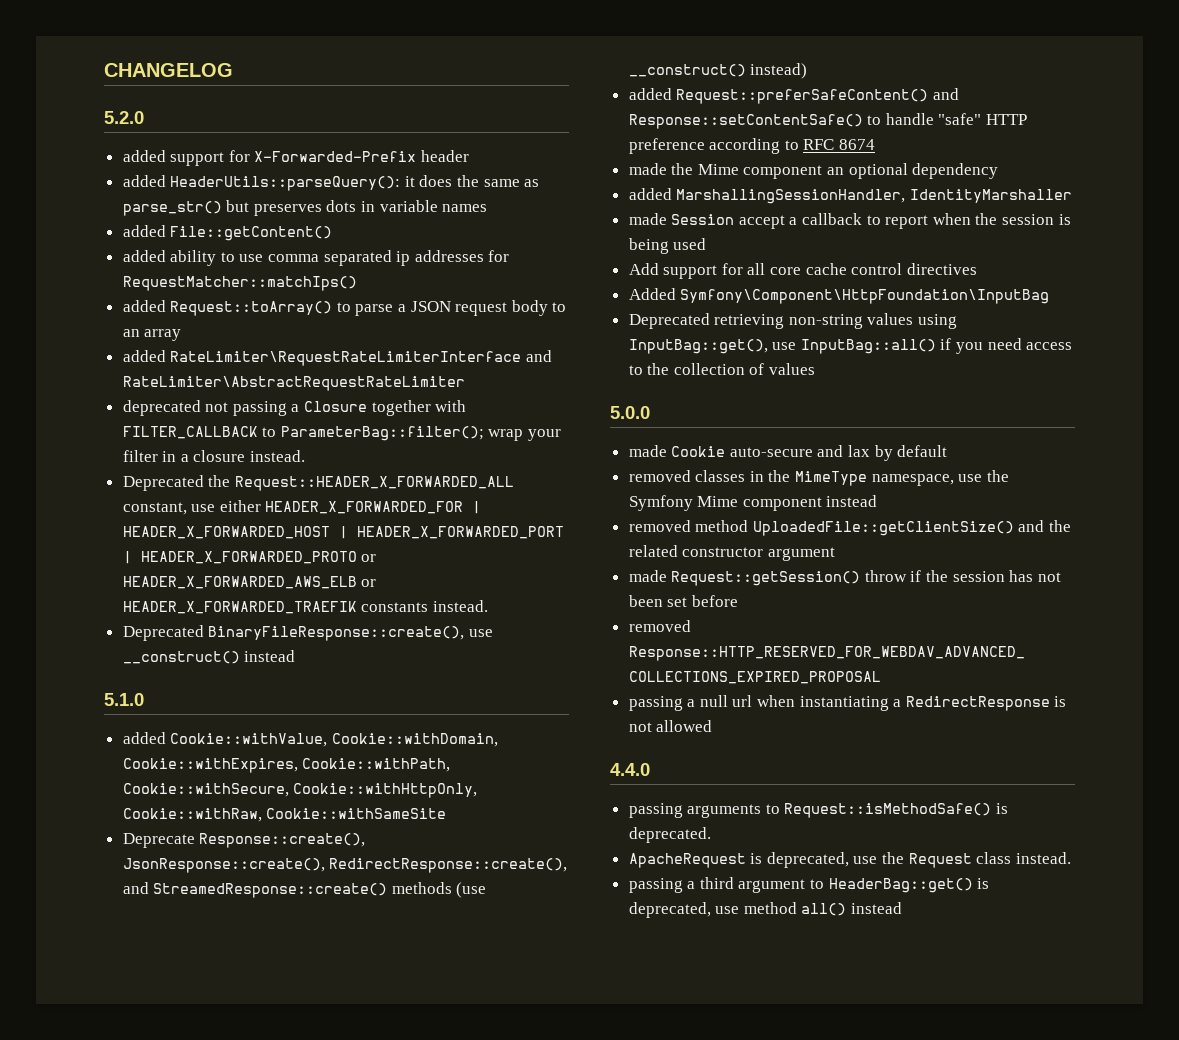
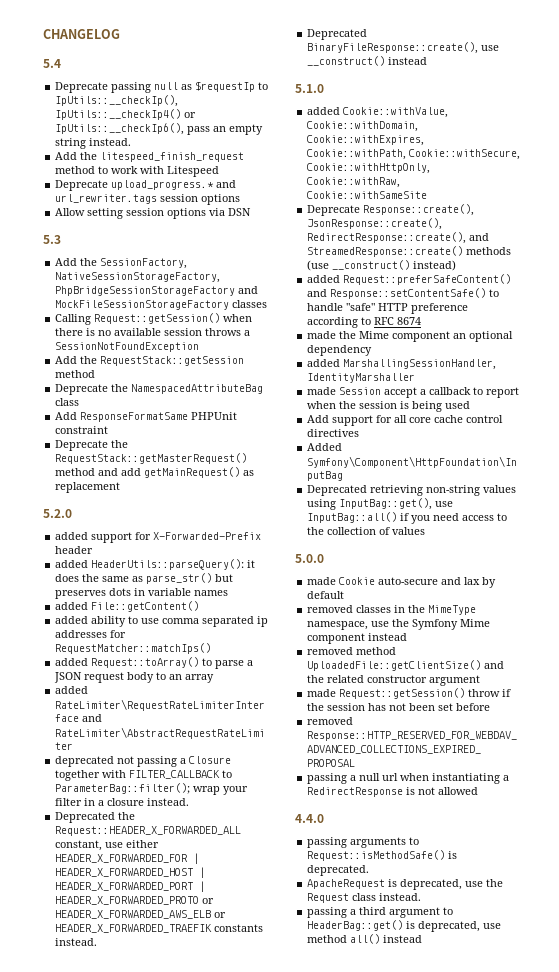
+ 5.4
+ Deprecate passing null as $requestIp to IpUtils::__checkIp(), IpUtils::__checkIp4() or IpUtils::__checkIp6(), pass an empty string instead.
+ Add the litespeed_finish_request method to work with Litespeed
+ Deprecate upload_progress.* and url_rewriter.tags session options
+ Allow setting session options via DSN
+ 5.3
+ Add the SessionFactory, NativeSessionStorageFactory, PhpBridgeSessionStorageFactory and MockFileSessionStorageFactory classes
+ Calling Request::getSession() when there is no available session throws a SessionNotFoundException
+ Add the RequestStack::getSession method
+ Deprecate the NamespacedAttributeBag class
+ Add ResponseFormatSame PHPUnit constraint
+ Deprecate the RequestStack::getMasterRequest() method and add getMainRequest() as replacement

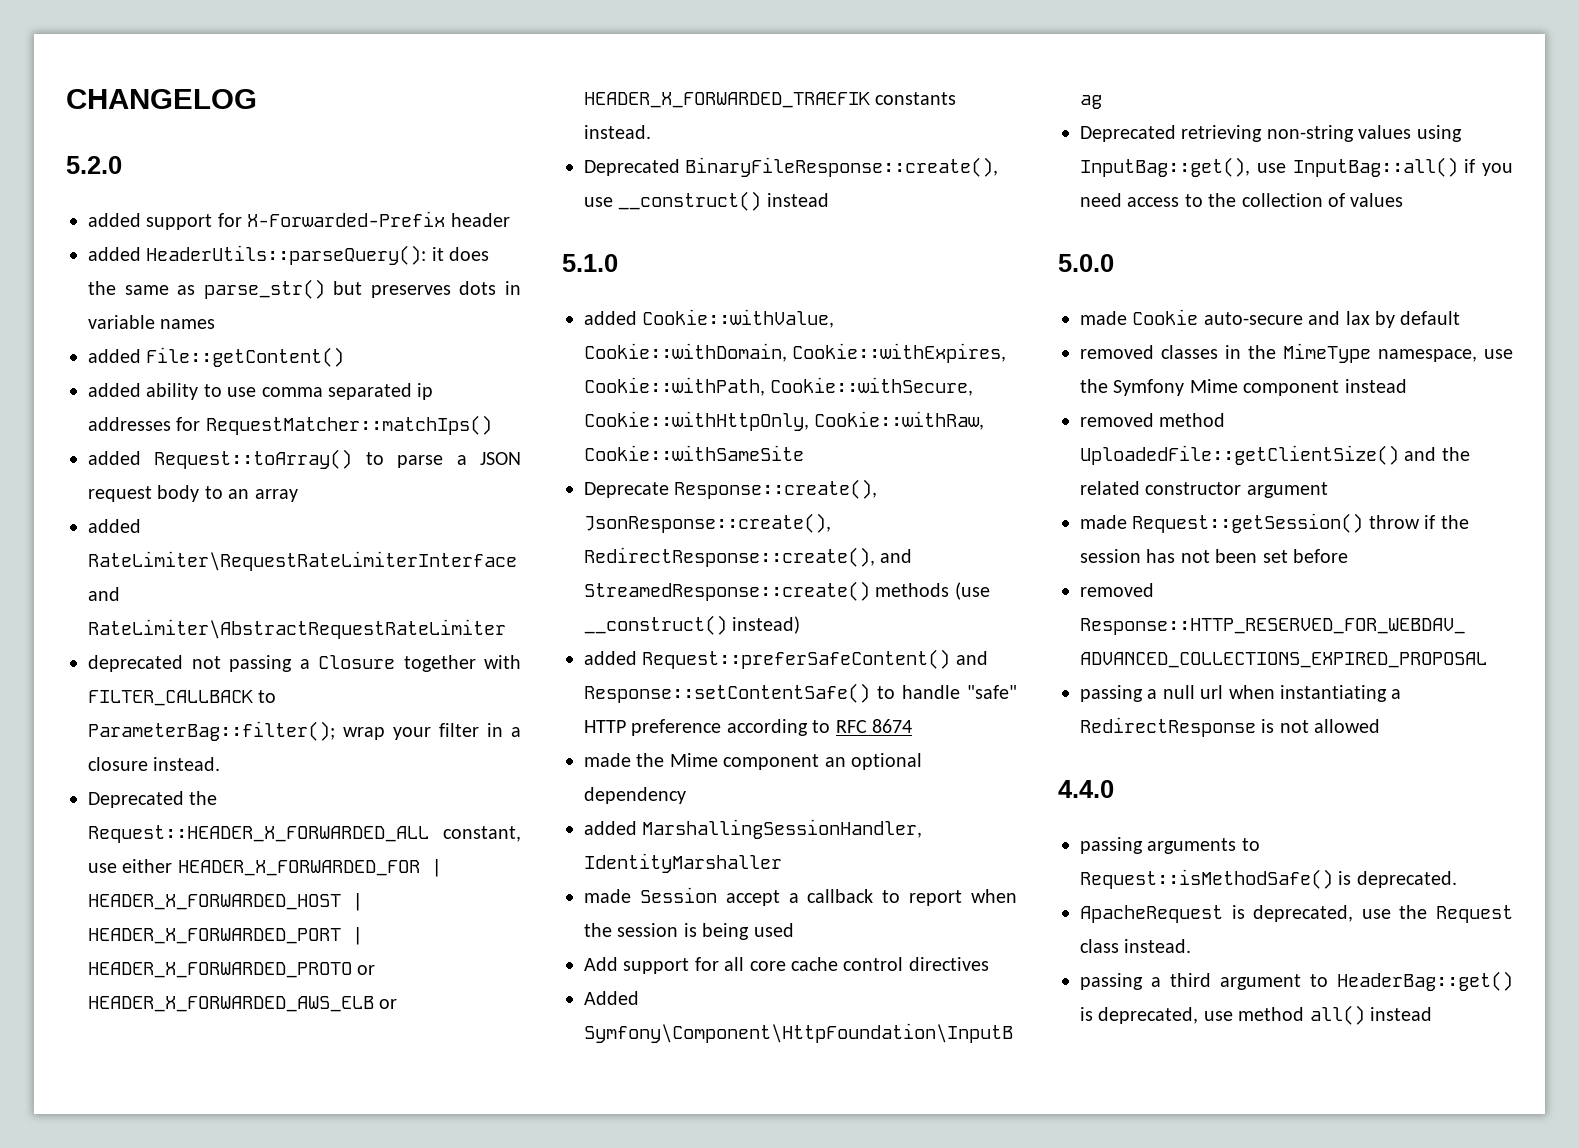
- 5.4
- Deprecate passing null as $requestIp to IpUtils::__checkIp(), IpUtils::__checkIp4() or IpUtils::__checkIp6(), pass an empty string instead.
- Add the litespeed_finish_request method to work with Litespeed
- Deprecate upload_progress.* and url_rewriter.tags session options
- Allow setting session options via DSN
- 5.3
- Add the SessionFactory, NativeSessionStorageFactory, PhpBridgeSessionStorageFactory and MockFileSessionStorageFactory classes
- Calling Request::getSession() when there is no available session throws a SessionNotFoundException
- Add the RequestStack::getSession method
- Deprecate the NamespacedAttributeBag class
- Add ResponseFormatSame PHPUnit constraint
- Deprecate the RequestStack::getMasterRequest() method and add getMainRequest() as replacement

